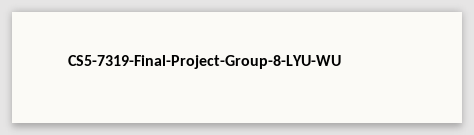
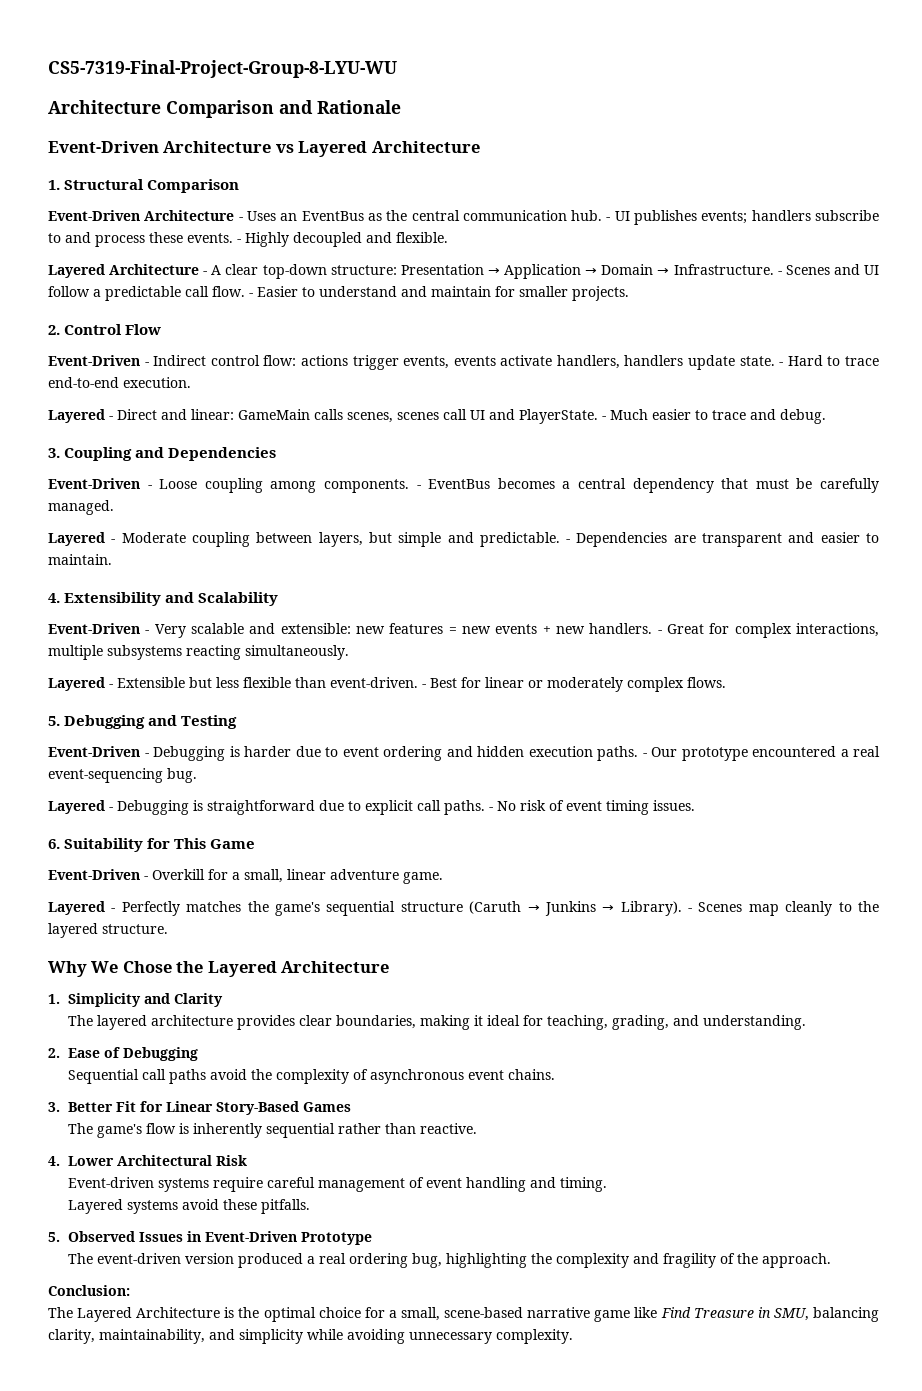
+ Architecture Comparison and Rationale
+ Event-Driven Architecture vs Layered Architecture
+ 1. Structural Comparison
+ Event-Driven Architecture - Uses an EventBus as the central communication hub. - UI publishes events; handlers subscribe to and process these events. - Highly decoupled and flexible.
+ Layered Architecture - A clear top-down structure: Presentation → Application → Domain → Infrastructure. - Scenes and UI follow a predictable call flow. - Easier to understand and maintain for smaller projects.
+ 2. Control Flow
+ Event-Driven - Indirect control flow: actions trigger events, events activate handlers, handlers update state. - Hard to trace end-to-end execution.
+ Layered - Direct and linear: GameMain calls scenes, scenes call UI and PlayerState. - Much easier to trace and debug.
+ 3. Coupling and Dependencies
+ Event-Driven - Loose coupling among components. - EventBus becomes a central dependency that must be carefully managed.
+ Layered - Moderate coupling between layers, but simple and predictable. - Dependencies are transparent and easier to maintain.
+ 4. Extensibility and Scalability
+ Event-Driven - Very scalable and extensible: new features = new events + new handlers. - Great for complex interactions, multiple subsystems reacting simultaneously.
+ Layered - Extensible but less flexible than event-driven. - Best for linear or moderately complex flows.
+ 5. Debugging and Testing
+ Event-Driven - Debugging is harder due to event ordering and hidden execution paths. - Our prototype encountered a real event-sequencing bug.
+ Layered - Debugging is straightforward due to explicit call paths. - No risk of event timing issues.
+ 6. Suitability for This Game
+ Event-Driven - Overkill for a small, linear adventure game.
+ Layered - Perfectly matches the game's sequential structure (Caruth → Junkins → Library). - Scenes map cleanly to the layered structure.
+ Why We Chose the Layered Architecture
+ 1. Simplicity and Clarity
+ The layered architecture provides clear boundaries, making it ideal for teaching, grading, and understanding.
+ 2. Ease of Debugging
+ Sequential call paths avoid the complexity of asynchronous event chains.
+ 3. Better Fit for Linear Story-Based Games
+ The game's flow is inherently sequential rather than reactive.
+ 4. Lower Architectural Risk
+ Event-driven systems require careful management of event handling and timing.
+ Layered systems avoid these pitfalls.
+ 5. Observed Issues in Event-Driven Prototype
+ The event-driven version produced a real ordering bug, highlighting the complexity and fragility of the approach.
+ Conclusion:
+ The Layered Architecture is the optimal choice for a small, scene-based narrative game like Find Treasure in SMU, balancing clarity, maintainability, and simplicity while avoiding unnecessary complexity.

